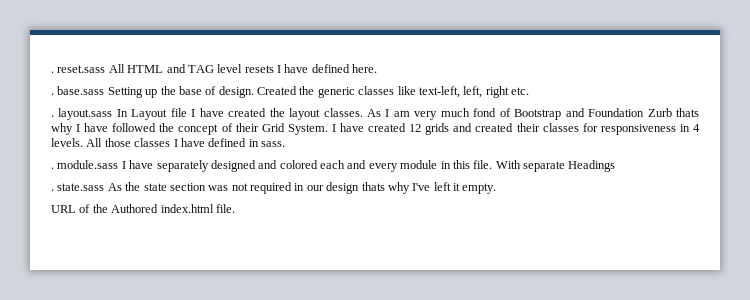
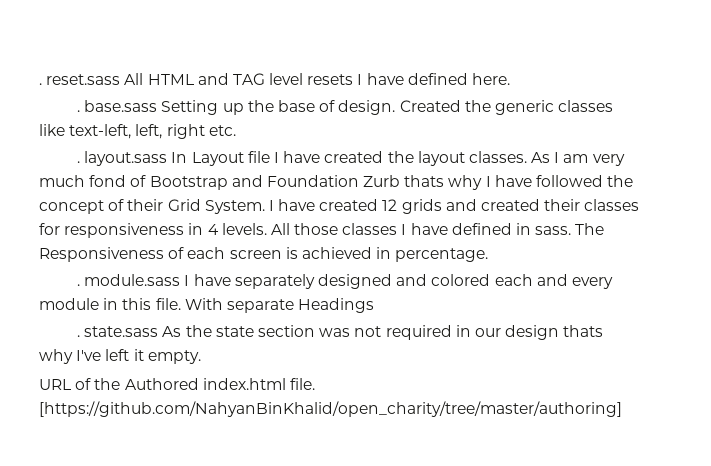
+ The Responsiveness of each screen is achieved in percentage.
+ [https://github.com/NahyanBinKhalid/open_charity/tree/master/authoring]

